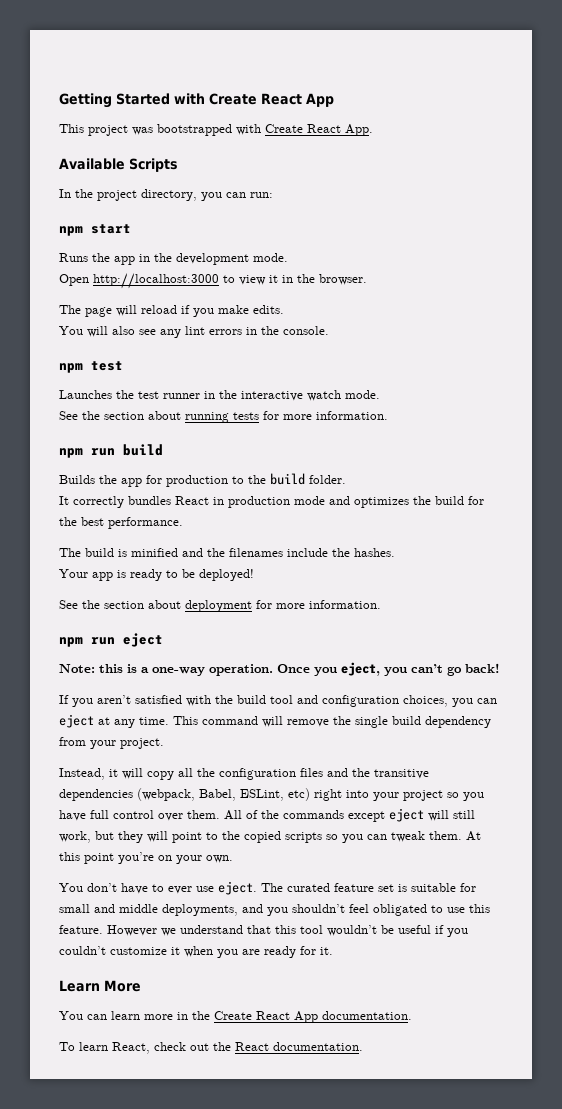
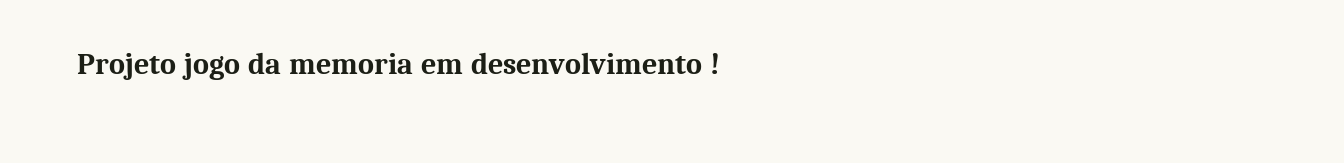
- Getting Started with Create React App
- This project was bootstrapped with Create React App.
- Available Scripts
- In the project directory, you can run:
- npm start
- Runs the app in the development mode.
- Open http://localhost:3000 to view it in the browser.
- The page will reload if you make edits.
- You will also see any lint errors in the console.
- npm test
- Launches the test runner in the interactive watch mode.
- See the section about running tests for more information.
- npm run build
- Builds the app for production to the build folder.
- It correctly bundles React in production mode and optimizes the build for the best performance.
- The build is minified and the filenames include the hashes.
- Your app is ready to be deployed!
- See the section about deployment for more information.
- npm run eject
- Note: this is a one-way operation. Once you eject, you can’t go back!
- If you aren’t satisfied with the build tool and configuration choices, you can eject at any time. This command will remove the single build dependency from your project.
- Instead, it will copy all the configuration files and the transitive dependencies (webpack, Babel, ESLint, etc) right into your project so you have full control over them. All of the commands except eject will still work, but they will point to the copied scripts so you can tweak them. At this point you’re on your own.
- You don’t have to ever use eject. The curated feature set is suitable for small and middle deployments, and you shouldn’t feel obligated to use this feature. However we understand that this tool wouldn’t be useful if you couldn’t customize it when you are ready for it.
- Learn More
- You can learn more in the Create React App documentation.
- To learn React, check out the React documentation.
+ Projeto jogo da memoria em desenvolvimento !

